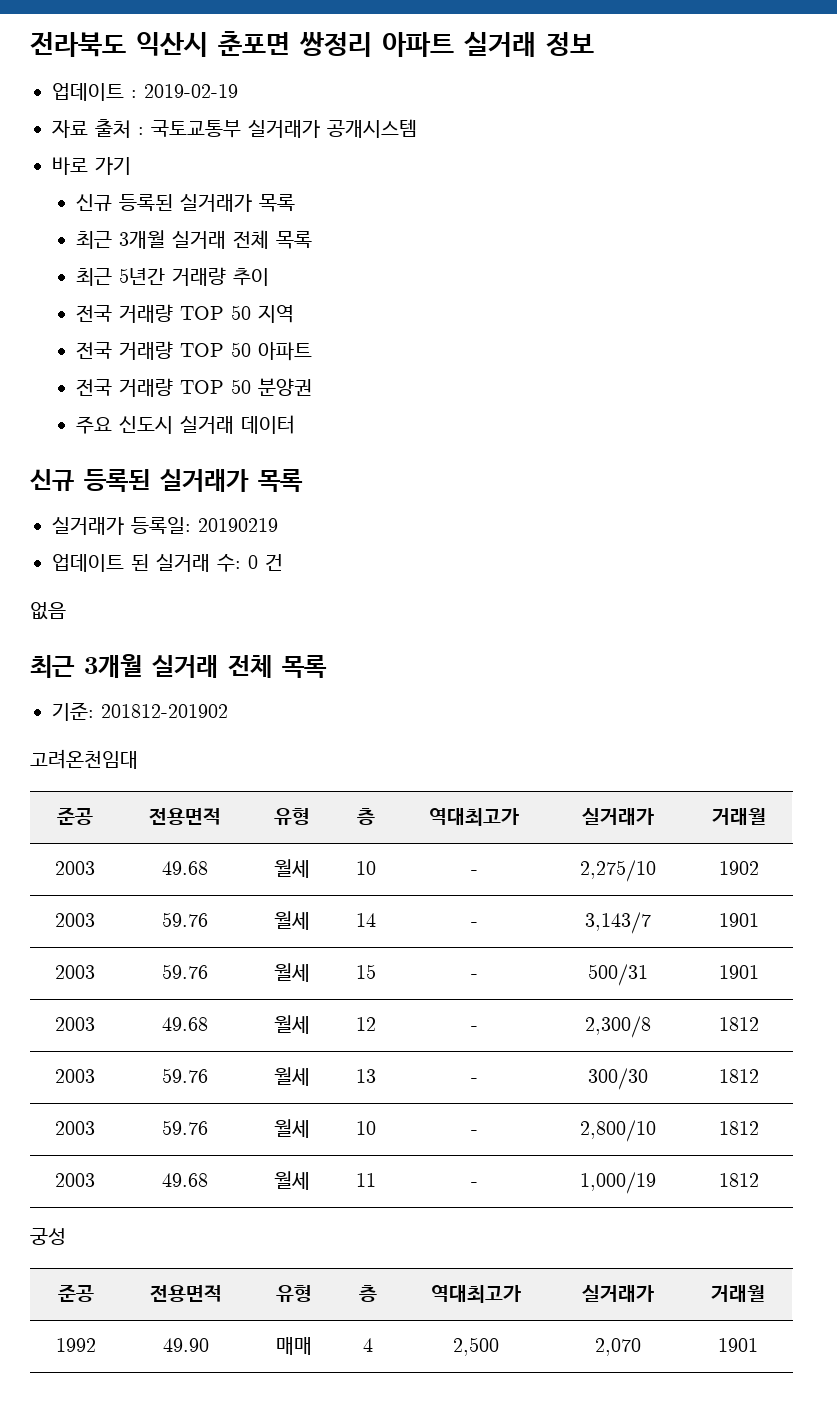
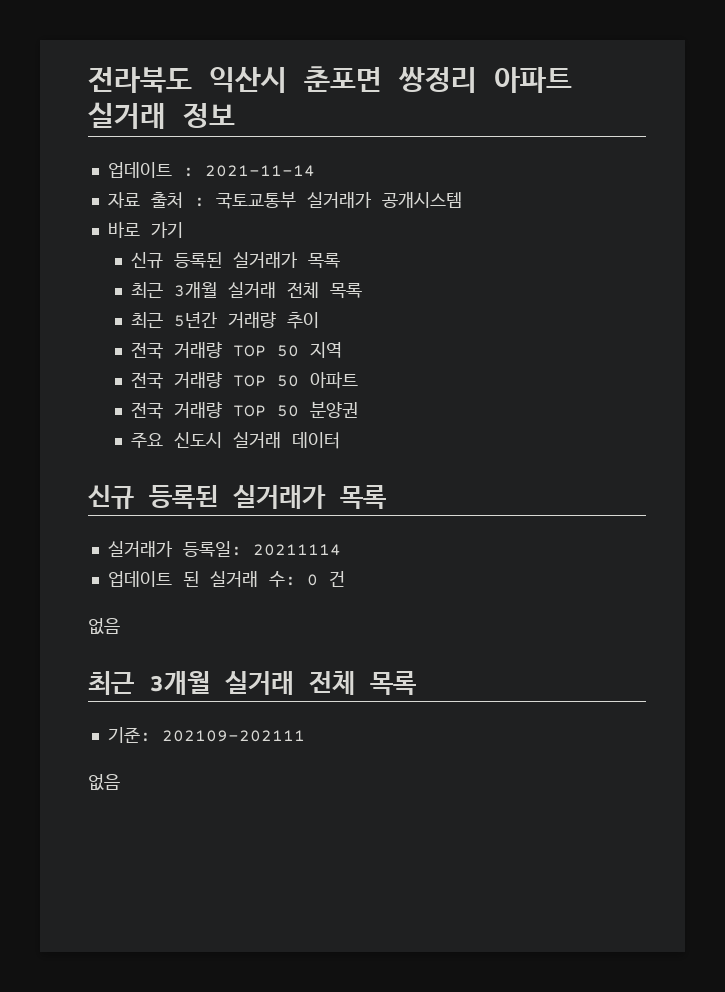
- 업데이트 : 2019-02-19
+ 업데이트 : 2021-11-14
- 실거래가 등록일: 20190219
+ 실거래가 등록일: 20211114
- 기준: 201812-201902
- 고려온천임대
- 준공 | 전용면적 | 유형 | 층 | 역대최고가 | 실거래가 | 거래월
- 2003 | 49.68 | 월세 | 10 | - | 2,275/10 | 1902
- 2003 | 59.76 | 월세 | 14 | - | 3,143/7 | 1901
- 2003 | 59.76 | 월세 | 15 | - | 500/31 | 1901
- 2003 | 49.68 | 월세 | 12 | - | 2,300/8 | 1812
- 2003 | 59.76 | 월세 | 13 | - | 300/30 | 1812
- 2003 | 59.76 | 월세 | 10 | - | 2,800/10 | 1812
- 2003 | 49.68 | 월세 | 11 | - | 1,000/19 | 1812
- 궁성
- 준공 | 전용면적 | 유형 | 층 | 역대최고가 | 실거래가 | 거래월
- 1992 | 49.90 | 매매 | 4 | 2,500 | 2,070 | 1901
+ 기준: 202109-202111
+ 없음

